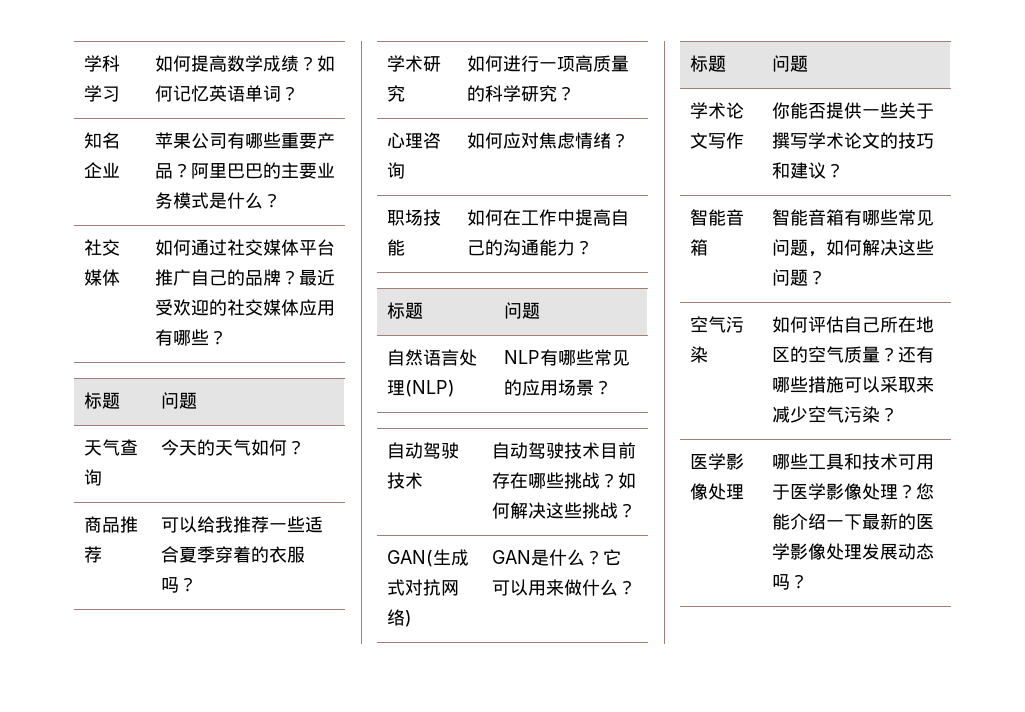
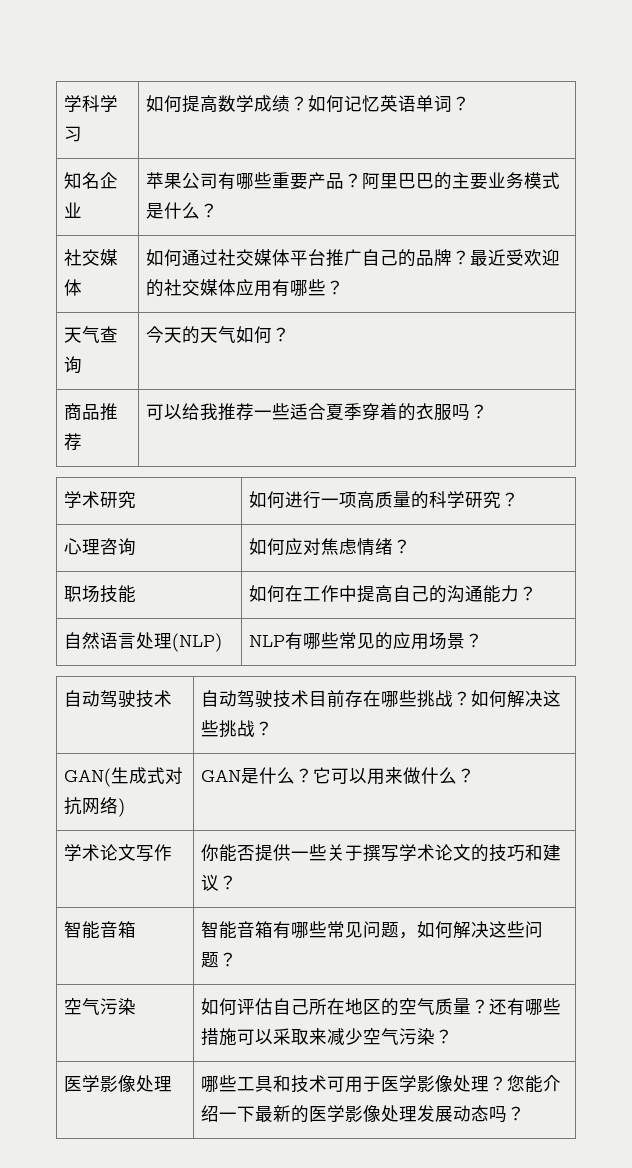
  社交媒体 | 如何通过社交媒体平台推广自己的品牌？最近受欢迎的社交媒体应用有哪些？
- 标题 | 问题
  职场技能 | 如何在工作中提高自己的沟通能力？
- 标题 | 问题
  GAN(生成式对抗网络) | GAN是什么？它可以用来做什么？
- 标题 | 问题

